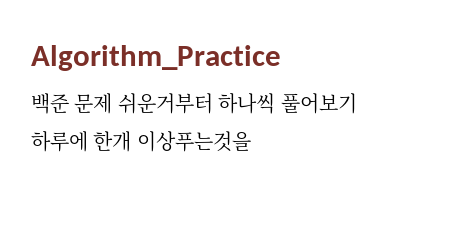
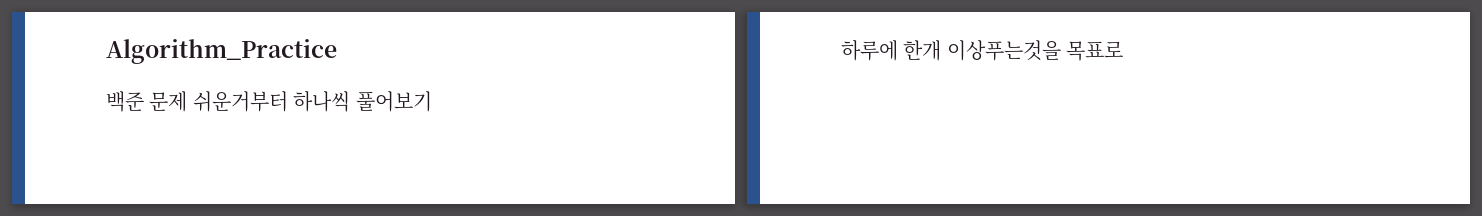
- 하루에 한개 이상푸는것을
+ 하루에 한개 이상푸는것을 목표로

